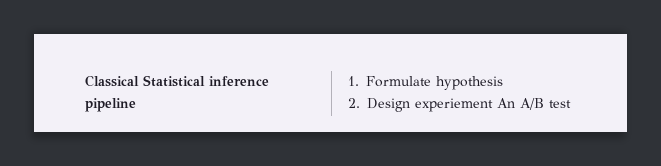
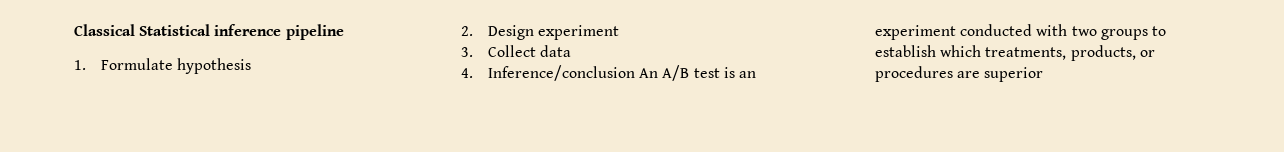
- 2. Design experiement An A/B test
+ 2. Design experiment
+ 3. Collect data
+ 4. Inference/conclusion An A/B test is an experiment conducted with two groups to establish which treatments, products, or procedures are superior

